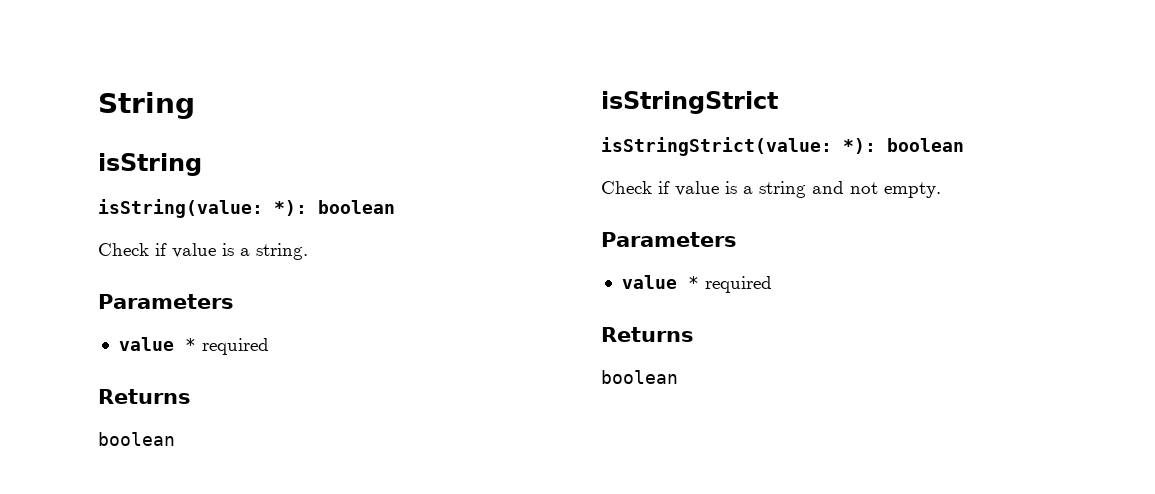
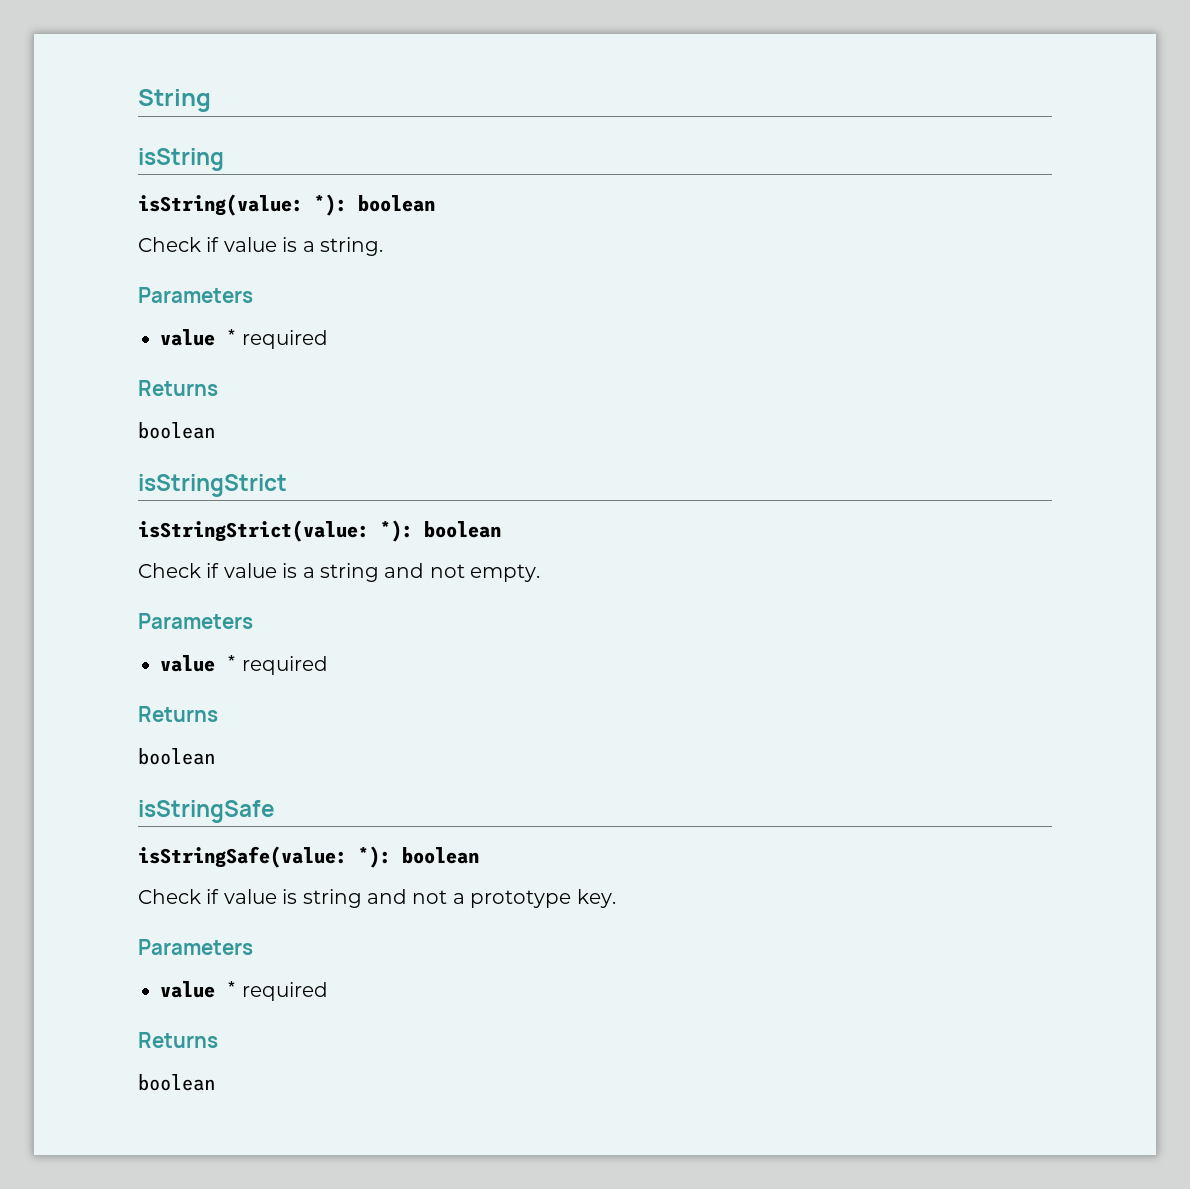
+ isStringSafe
+ isStringSafe(value: *): boolean
+ Check if value is string and not a prototype key.
+ Parameters
+ value * required
+ Returns
+ boolean

